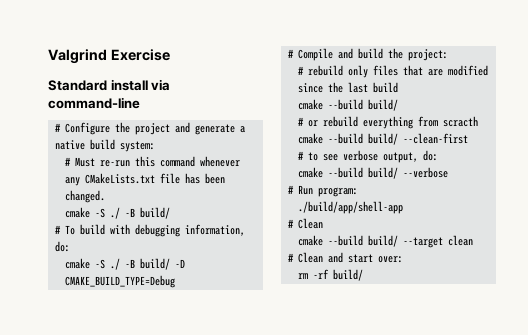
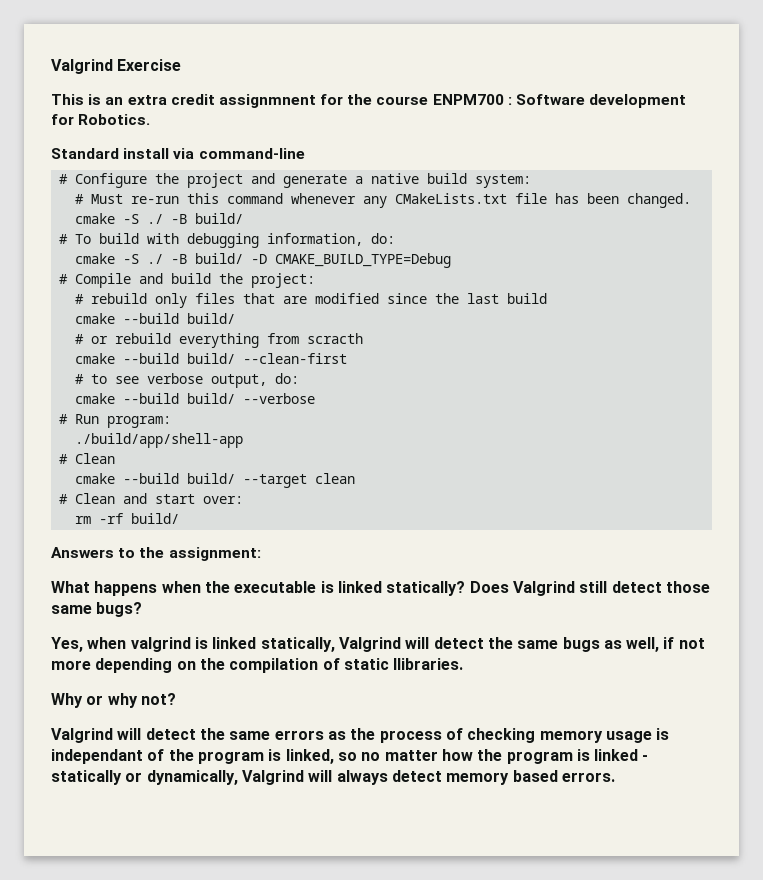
+ This is an extra credit assignmnent for the course ENPM700 : Software development for Robotics.
+ Answers to the assignment:
+ What happens when the executable is linked statically? Does Valgrind still detect those same bugs?
+ Yes, when valgrind is linked statically, Valgrind will detect the same bugs as well, if not more depending on the compilation of static llibraries.
+ Why or why not?
+ Valgrind will detect the same errors as the process of checking memory usage is independant of the program is linked, so no matter how the program is linked - statically or dynamically, Valgrind will always detect memory based errors.

